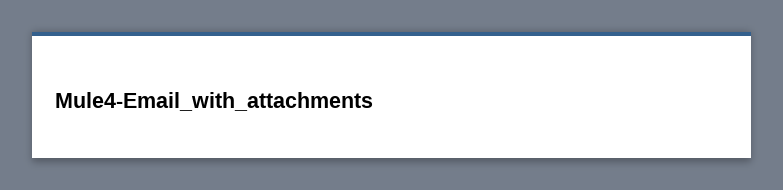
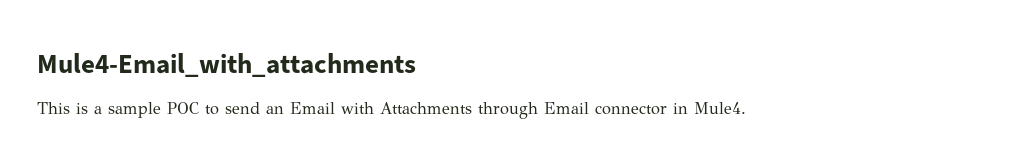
+ This is a sample POC to send an Email with Attachments through Email connector in Mule4.

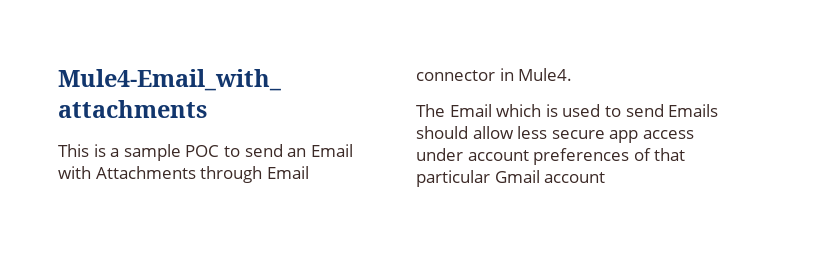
+ The Email which is used to send Emails should allow less secure app access under account preferences of that particular Gmail account

